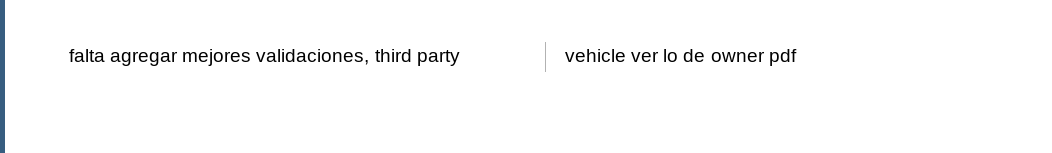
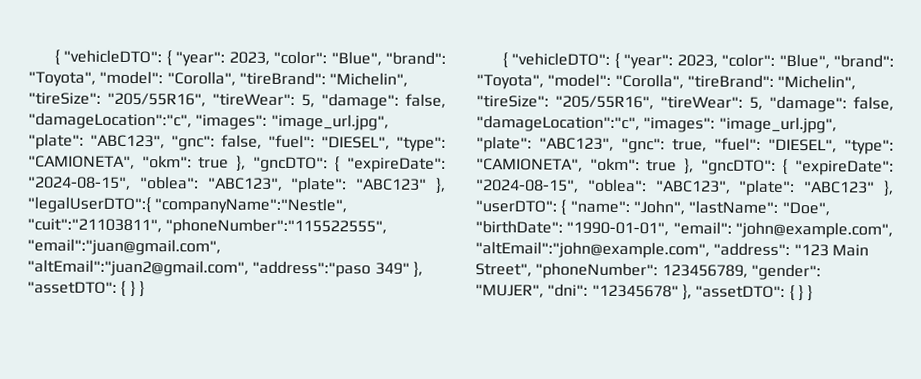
- falta agregar mejores validaciones, third party vehicle ver lo de owner pdf
+ { "vehicleDTO": { "year": 2023, "color": "Blue", "brand": "Toyota", "model": "Corolla", "tireBrand": "Michelin", "tireSize": "205/55R16", "tireWear": 5, "damage": false, "damageLocation":"c", "images": "image_url.jpg", "plate": "ABC123", "gnc": false, "fuel": "DIESEL", "type": "CAMIONETA", "okm": true }, "gncDTO": { "expireDate": "2024-08-15", "oblea": "ABC123", "plate": "ABC123" }, "legalUserDTO":{ "companyName":"Nestle", "cuit":"21103811", "phoneNumber":"115522555", "email":"juan@gmail.com", "altEmail":"juan2@gmail.com", "address":"paso 349" }, "assetDTO": { } }
+ { "vehicleDTO": { "year": 2023, "color": "Blue", "brand": "Toyota", "model": "Corolla", "tireBrand": "Michelin", "tireSize": "205/55R16", "tireWear": 5, "damage": false, "damageLocation":"c", "images": "image_url.jpg", "plate": "ABC123", "gnc": true, "fuel": "DIESEL", "type": "CAMIONETA", "okm": true }, "gncDTO": { "expireDate": "2024-08-15", "oblea": "ABC123", "plate": "ABC123" }, "userDTO": { "name": "John", "lastName": "Doe", "birthDate": "1990-01-01", "email": "john@example.com", "altEmail":"john@example.com", "address": "123 Main Street", "phoneNumber": 123456789, "gender": "MUJER", "dni": "12345678" }, "assetDTO": { } }

